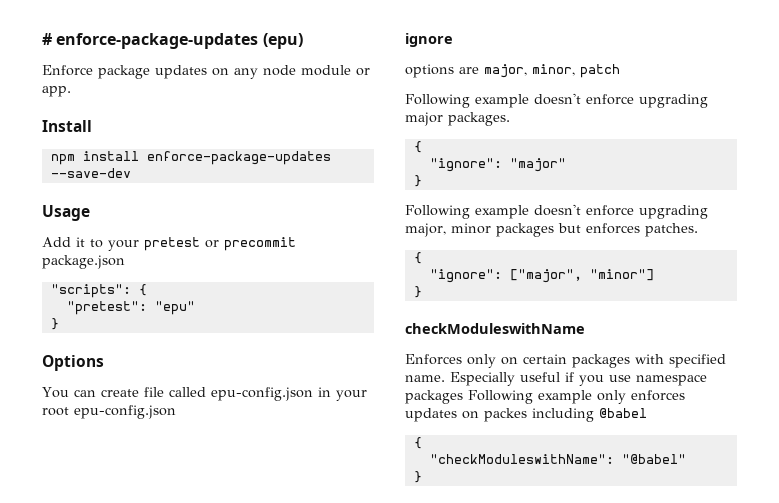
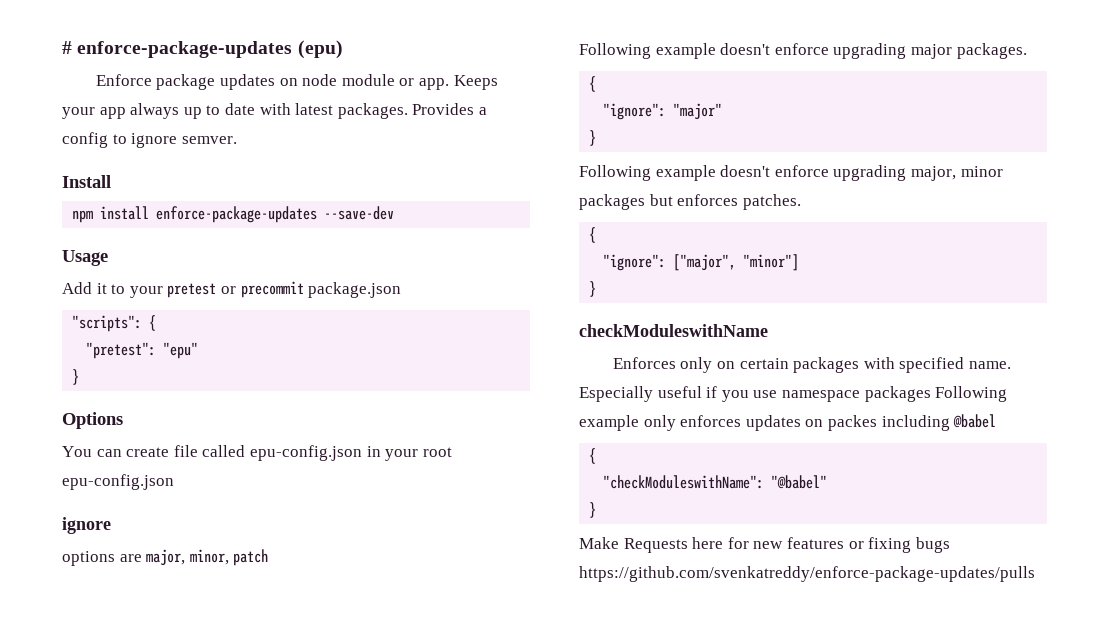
- Enforce package updates on any node module or app.
+ Enforce package updates on node module or app. Keeps your app always up to date with latest packages. Provides a config to ignore semver.
+ Make Requests here for new features or fixing bugs https://github.com/svenkatreddy/enforce-package-updates/pulls

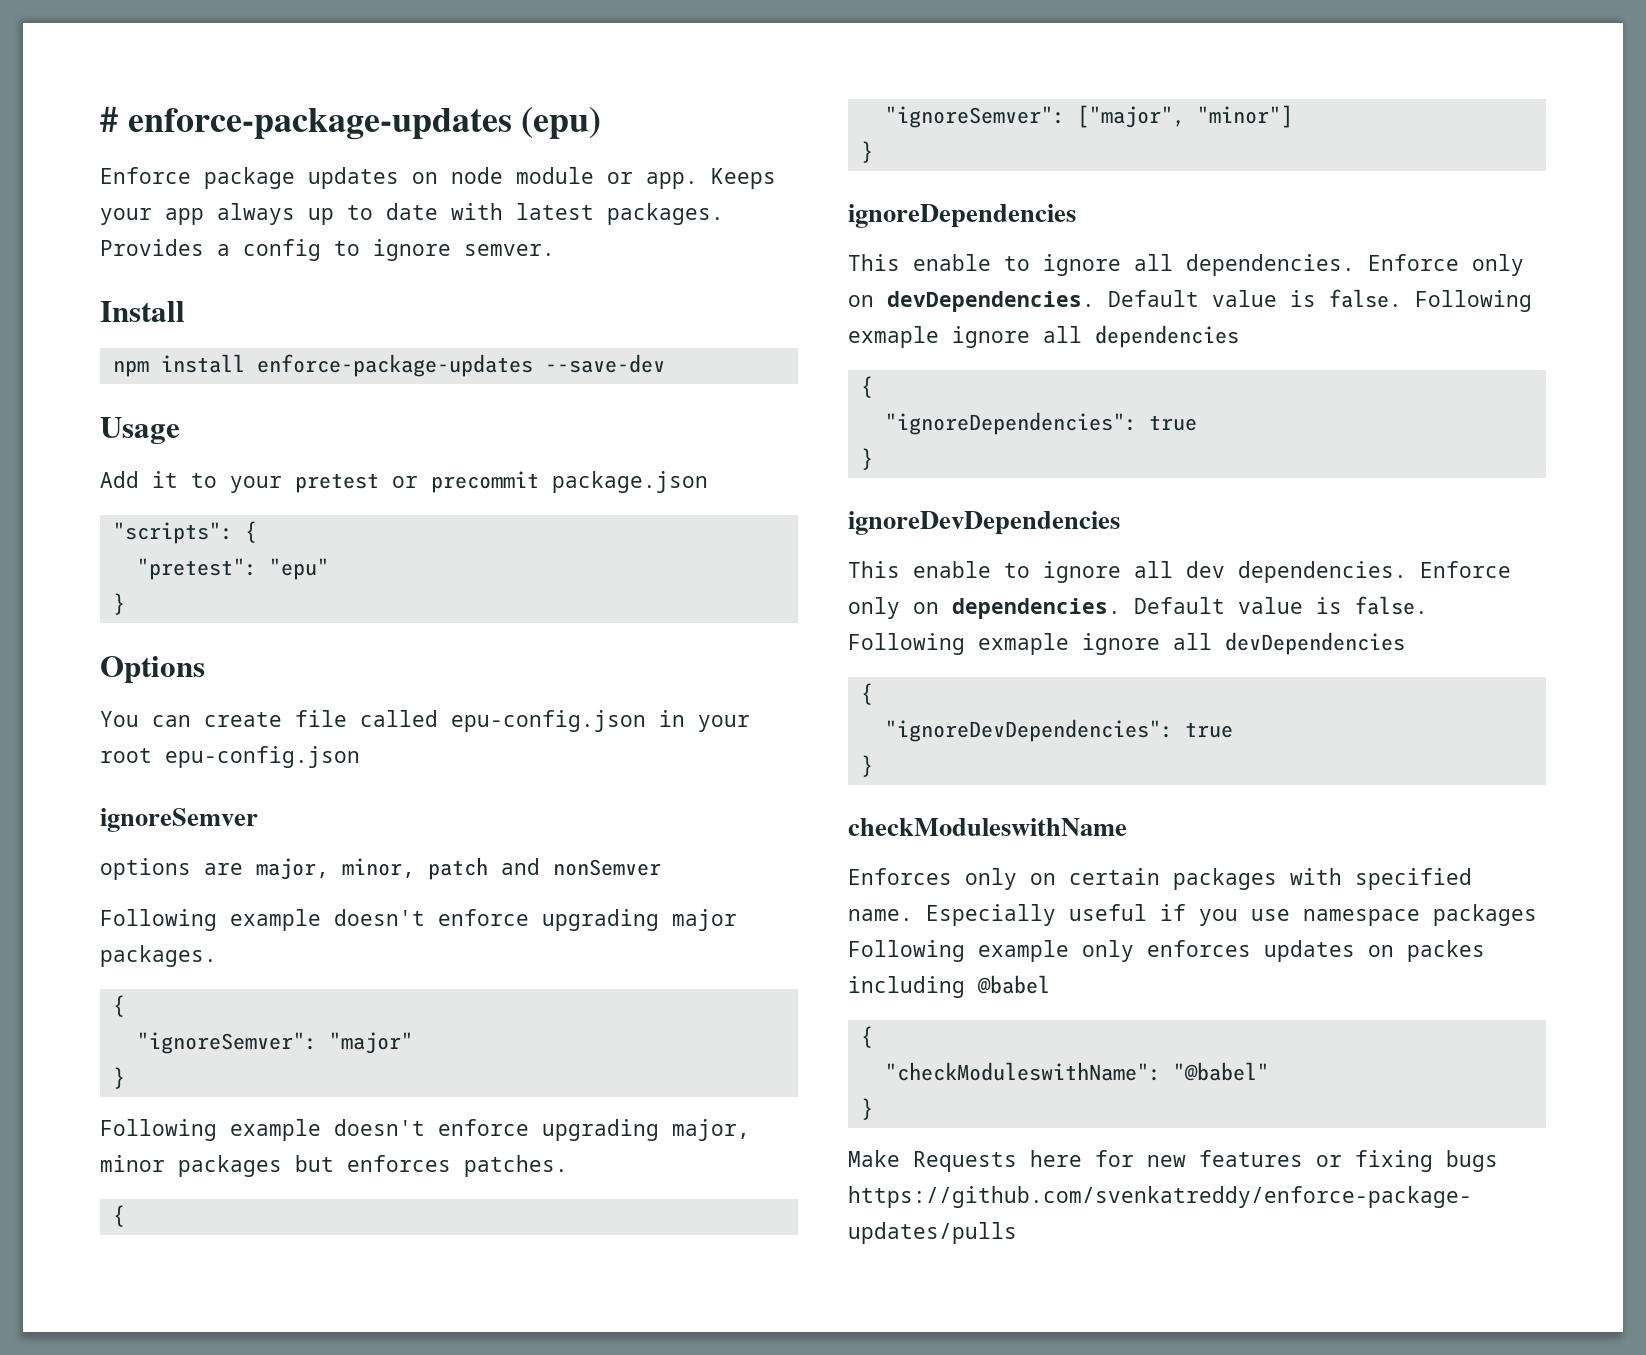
  You can create file called epu-config.json in your root epu-config.json
- ignore
+ ignoreSemver
- options are major, minor, patch
+ options are major, minor, patch and nonSemver
- "ignore": "major"
+ "ignoreSemver": "major"
- "ignore": ["major", "minor"]
+ "ignoreSemver": ["major", "minor"]
+ ignoreDependencies
+ This enable to ignore all dependencies. Enforce only on devDependencies. Default value is false. Following exmaple ignore all dependencies
+ {
+ "ignoreDependencies": true
+ }
+ ignoreDevDependencies
+ This enable to ignore all dev dependencies. Enforce only on dependencies. Default value is false. Following exmaple ignore all devDependencies
+ {
+ "ignoreDevDependencies": true
+ }

